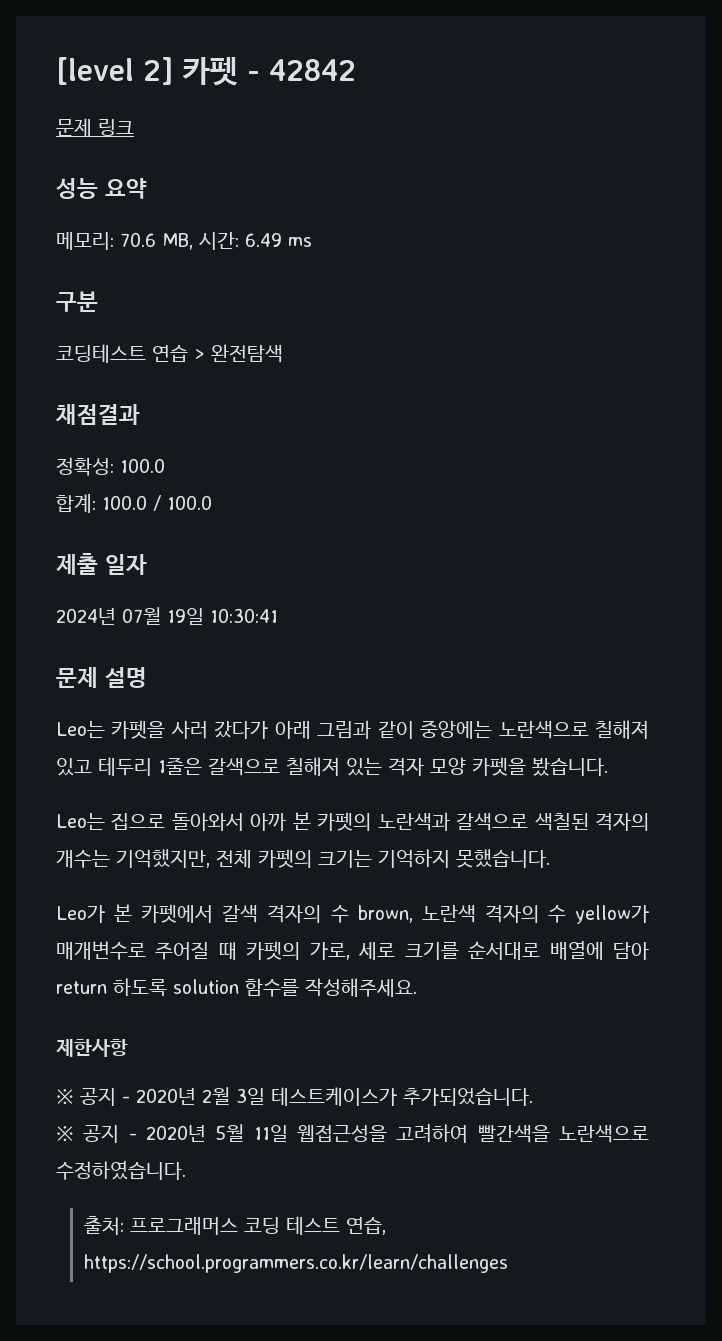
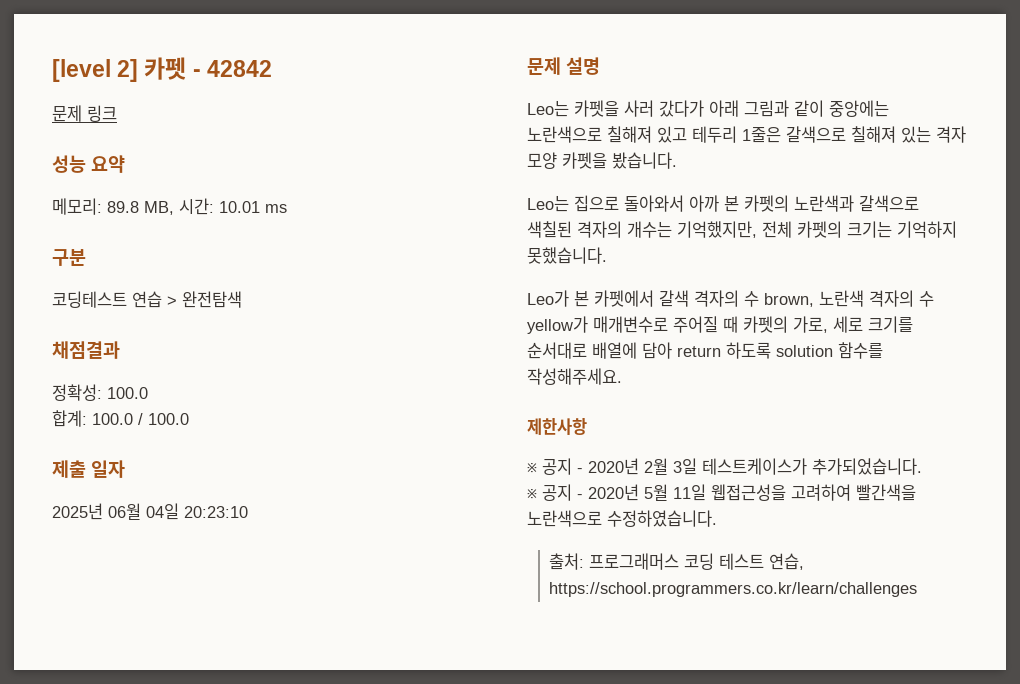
- 메모리: 70.6 MB, 시간: 6.49 ms
+ 메모리: 89.8 MB, 시간: 10.01 ms
- 2024년 07월 19일 10:30:41
+ 2025년 06월 04일 20:23:10

